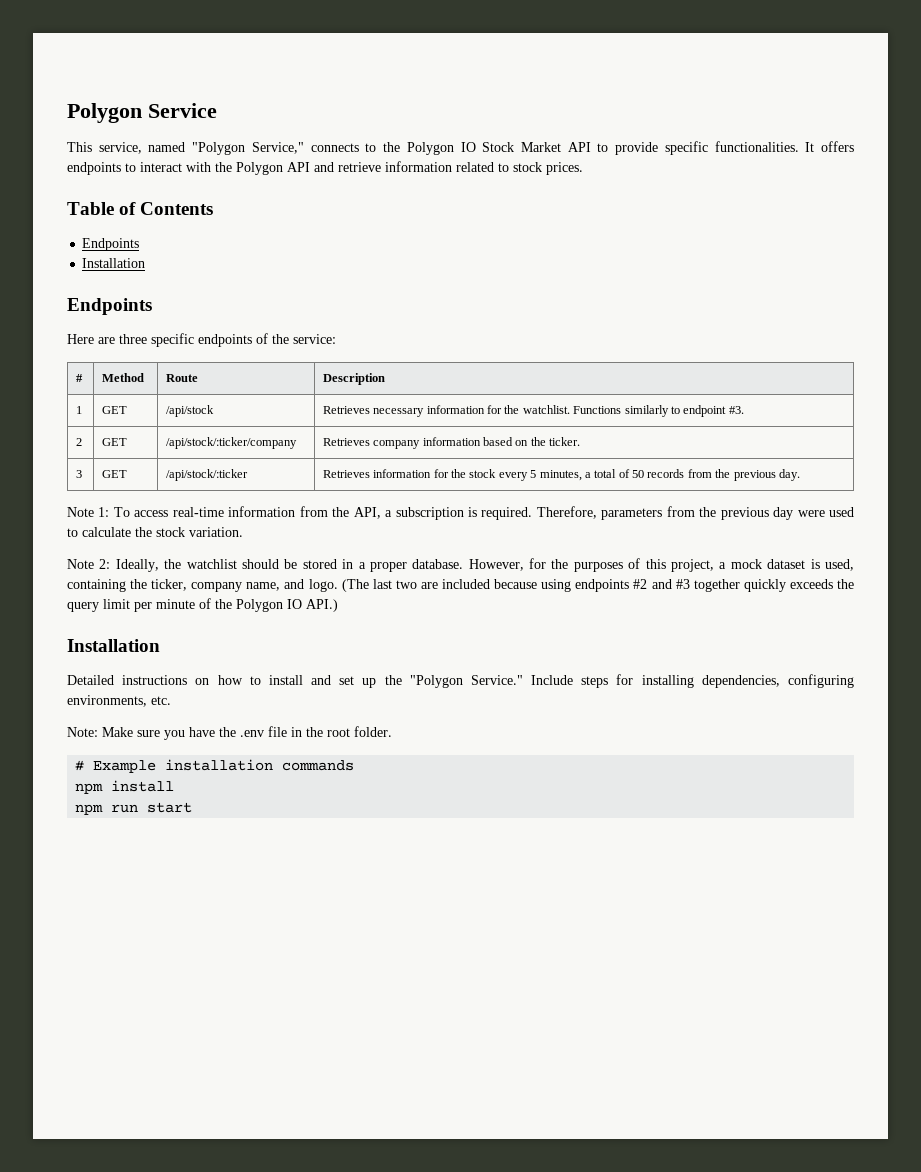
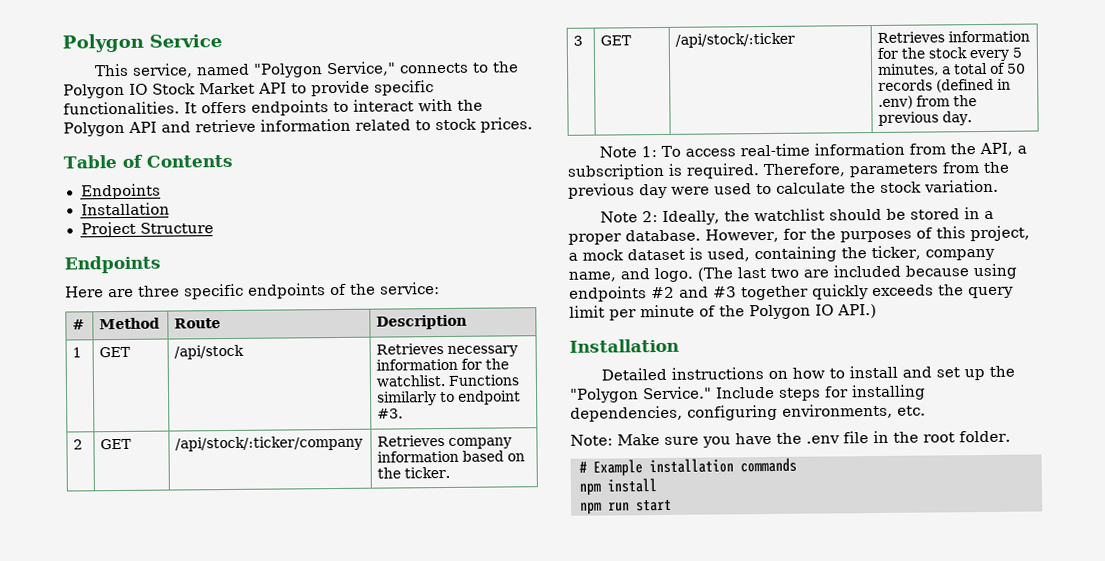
+ Project Structure
- 3 | GET | /api/stock/:ticker | Retrieves information for the stock every 5 minutes, a total of 50 records from the previous day.
+ 3 | GET | /api/stock/:ticker | Retrieves information for the stock every 5 minutes, a total of 50 records (defined in .env) from the previous day.

